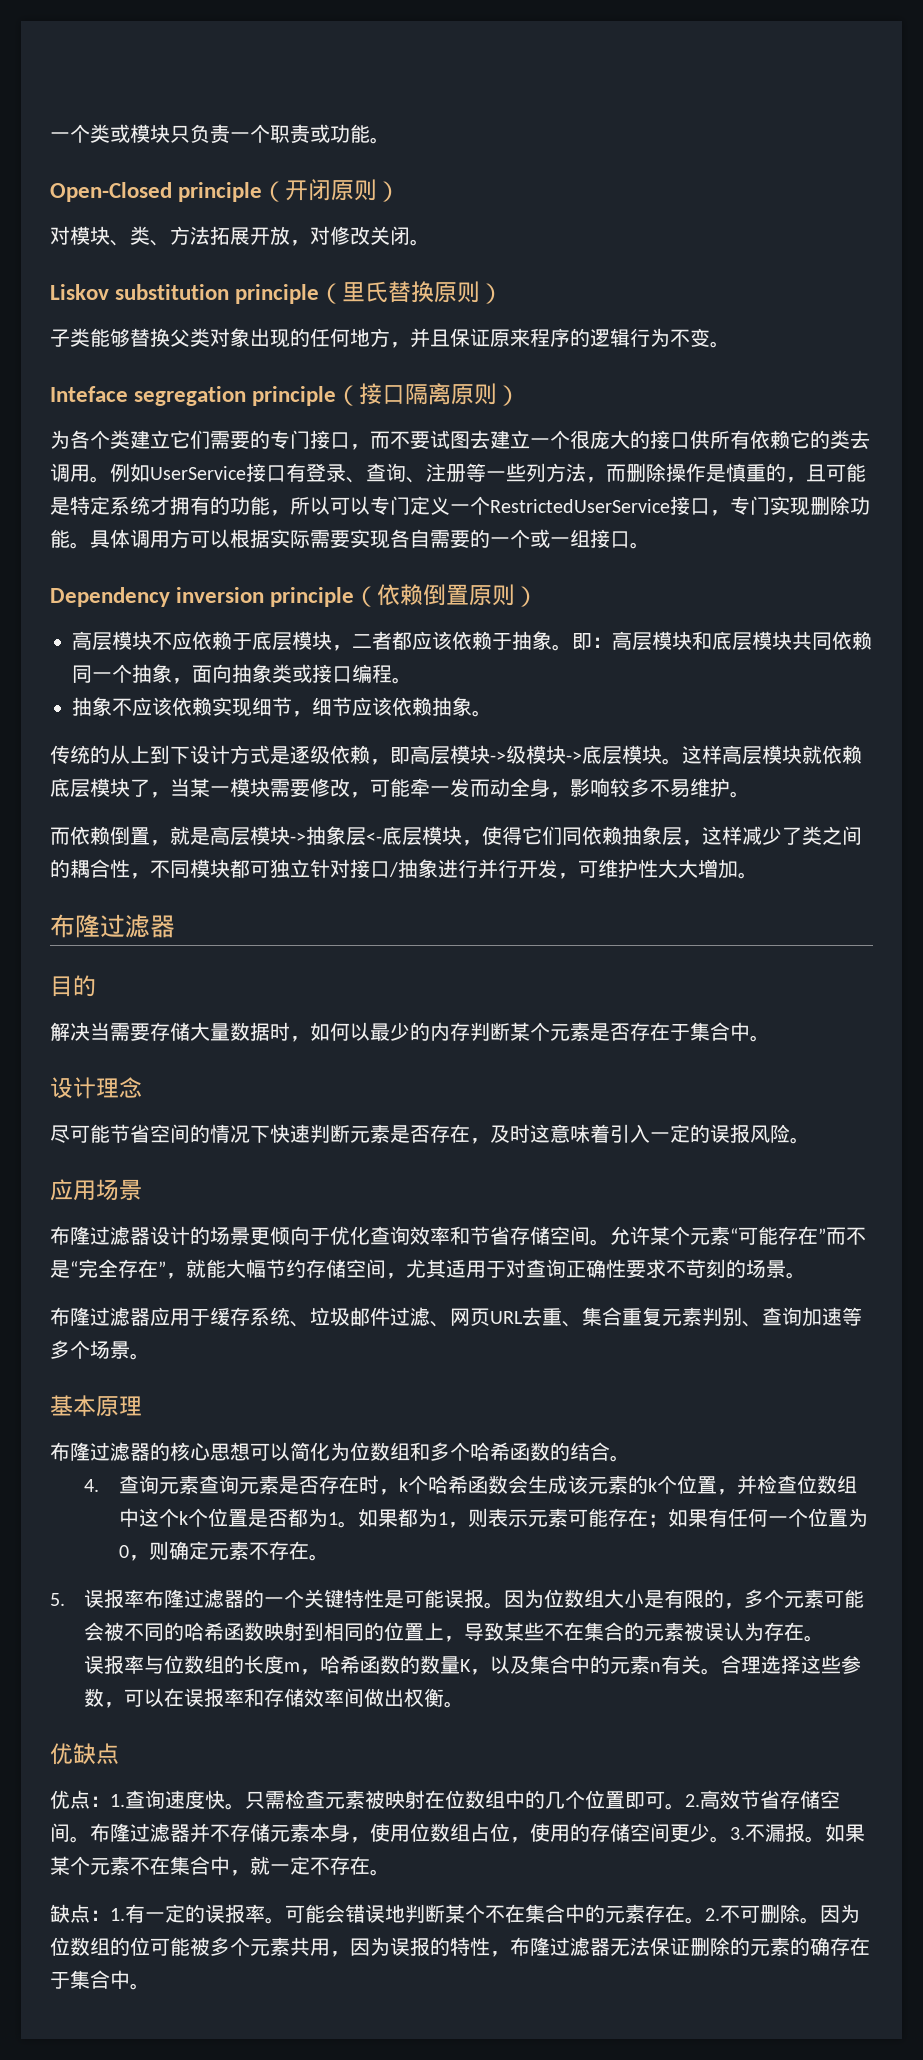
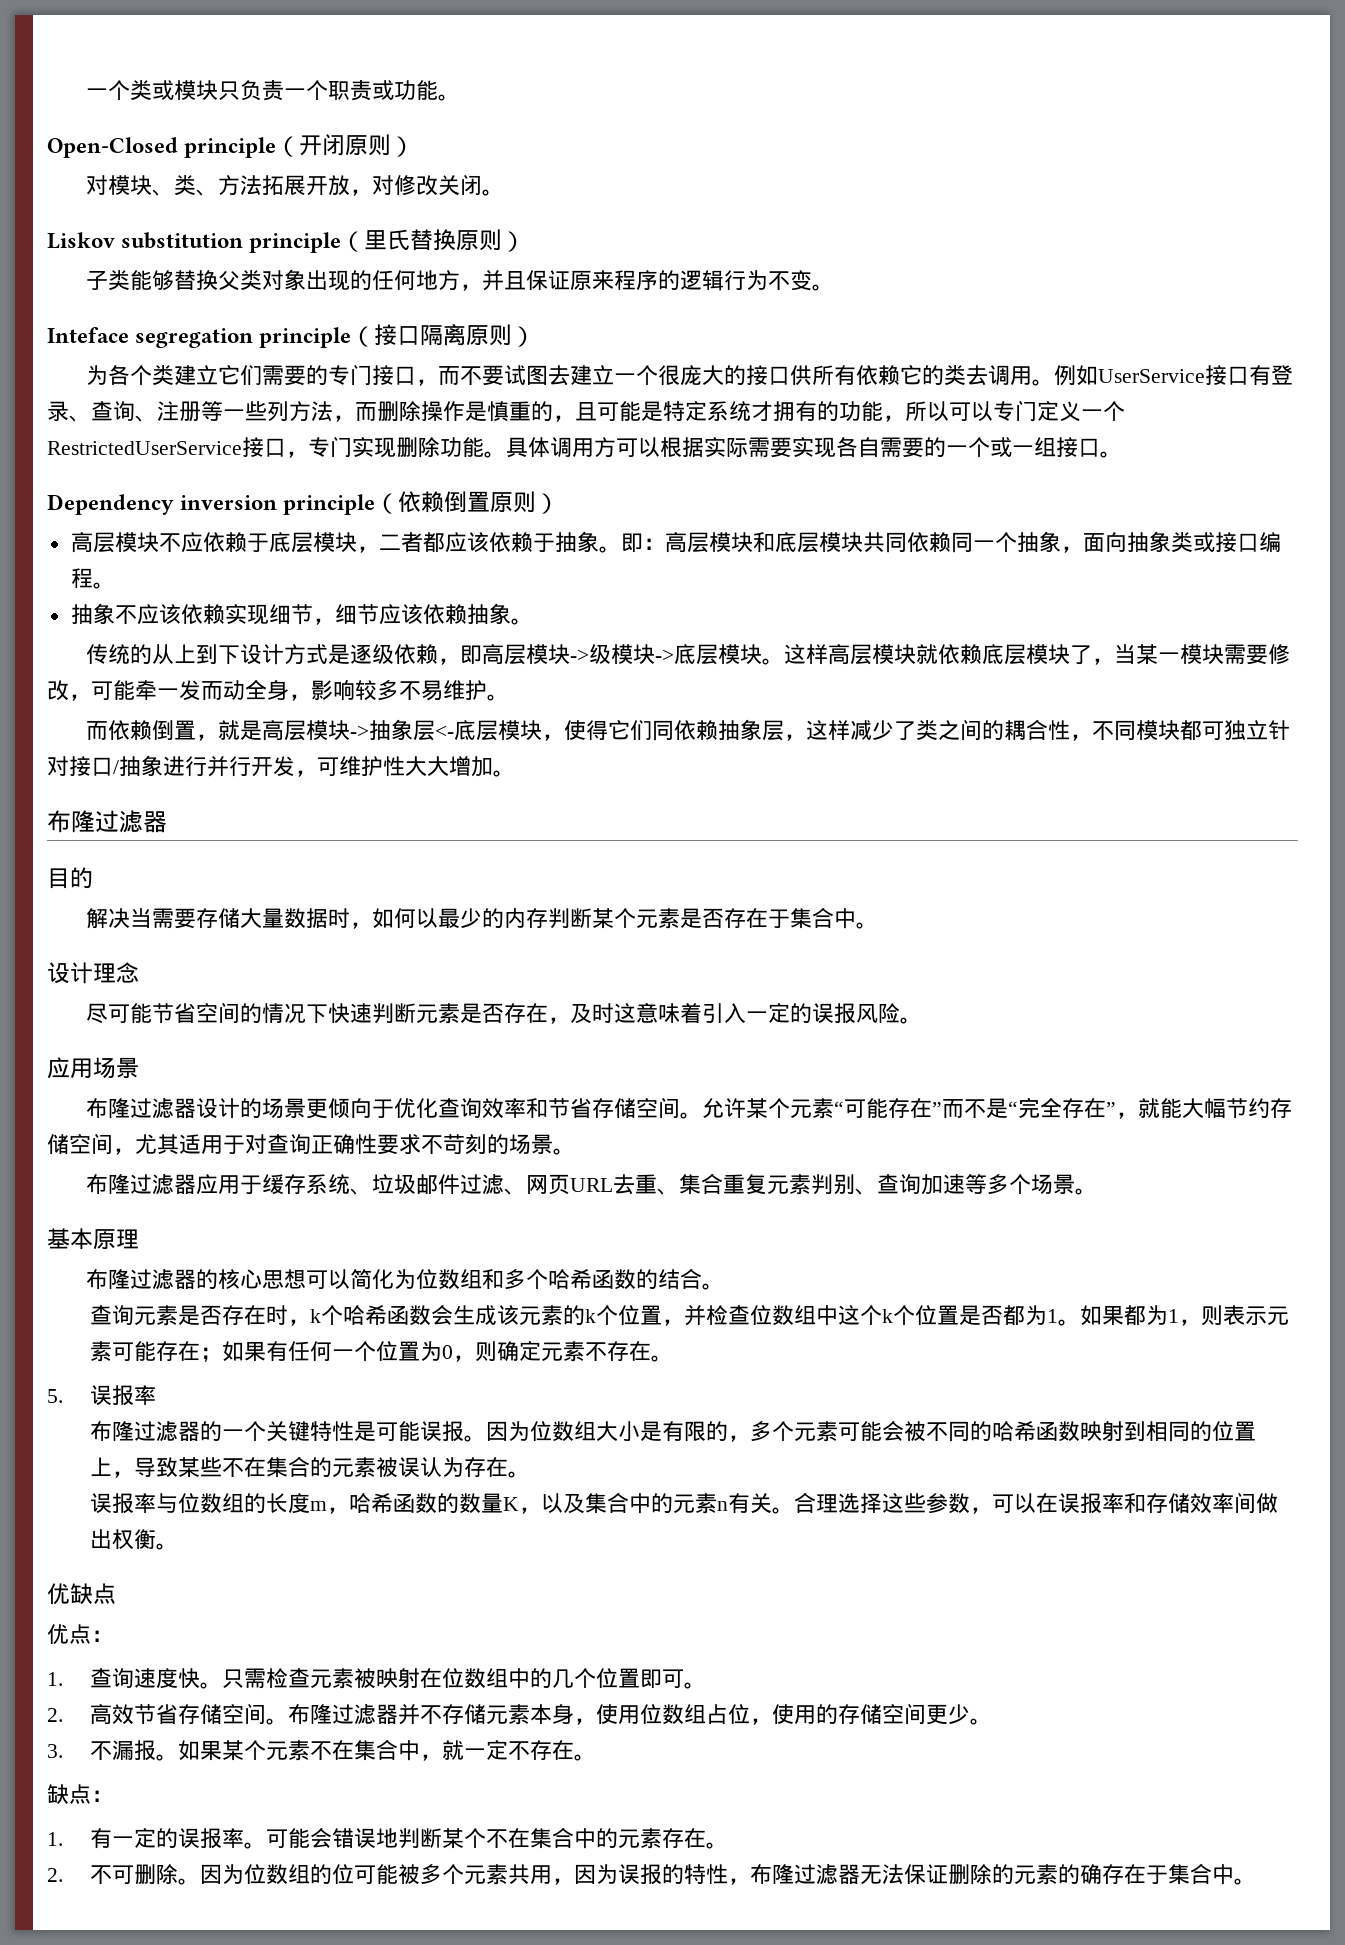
- 4.查询元素查询元素是否存在时，k个哈希函数会生成该元素的k个位置，并检查位数组中这个k个位置是否都为1。
+ 查询元素是否存在时，k个哈希函数会生成该元素的k个位置，并检查位数组中这个k个位置是否都为1。
- 5.误报率布隆过滤器的一个关键特性是可能误报。
+ 5.误报率
+ 布隆过滤器的一个关键特性是可能误报。
- 优点：1.查询速度快。
+ 优点：
+ 1.查询速度快。
- 只需检查元素被映射在位数组中的几个位置即可。2.高效节省存储空间。
+ 只需检查元素被映射在位数组中的几个位置即可。
+ 2.高效节省存储空间。
- 布隆过滤器并不存储元素本身，使用位数组占位，使用的存储空间更少。3.不漏报。
+ 布隆过滤器并不存储元素本身，使用位数组占位，使用的存储空间更少。
+ 3.不漏报。
- 缺点：1.有一定的误报率。
+ 缺点：
+ 1.有一定的误报率。
- 可能会错误地判断某个不在集合中的元素存在。2.不可删除。
+ 可能会错误地判断某个不在集合中的元素存在。
+ 2.不可删除。

